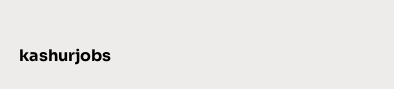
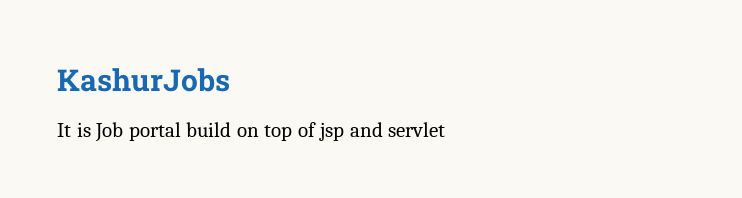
- kashurjobs
+ KashurJobs
+ It is Job portal build on top of jsp and servlet

